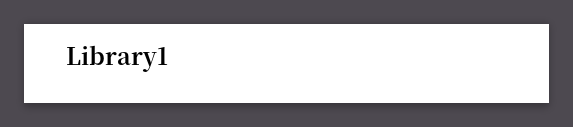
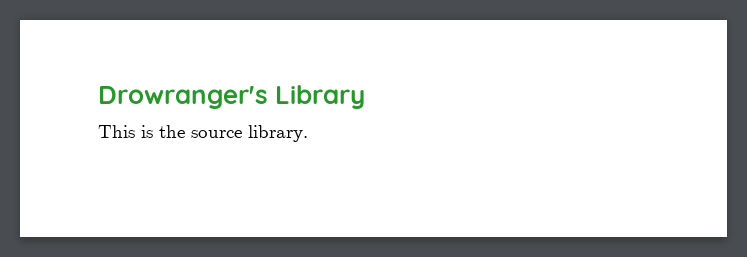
- Library1
+ Drowranger's Library
+ This is the source library.

